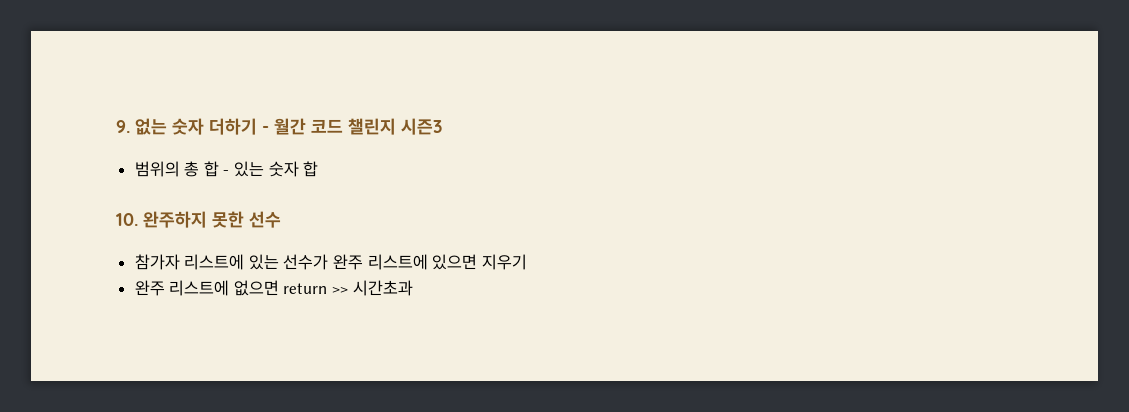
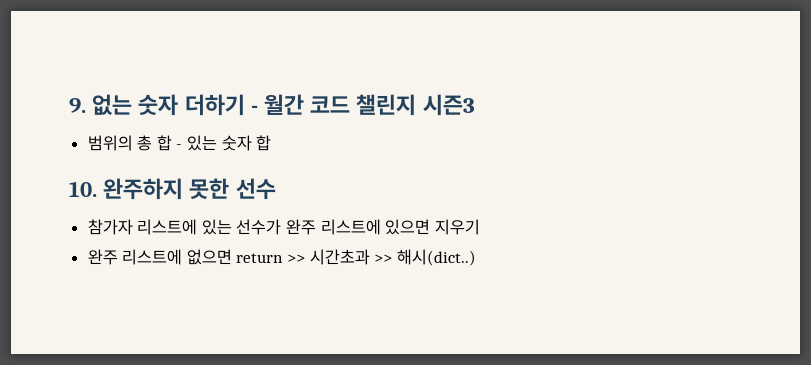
- 완주 리스트에 없으면 return >> 시간초과
+ 완주 리스트에 없으면 return >> 시간초과 >> 해시(dict..)

